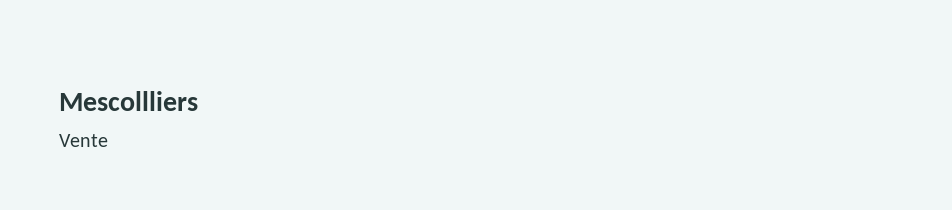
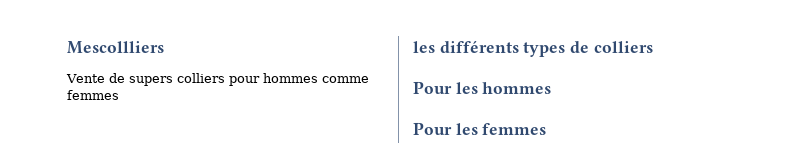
- Vente
+ Vente de supers colliers pour hommes comme femmes
+ les différents types de colliers
+ Pour les hommes
+ Pour les femmes

